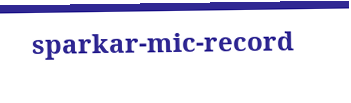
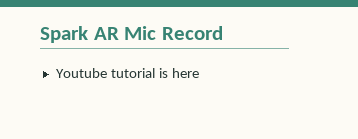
- sparkar-mic-record
+ Spark AR Mic Record
+ Youtube tutorial is here

